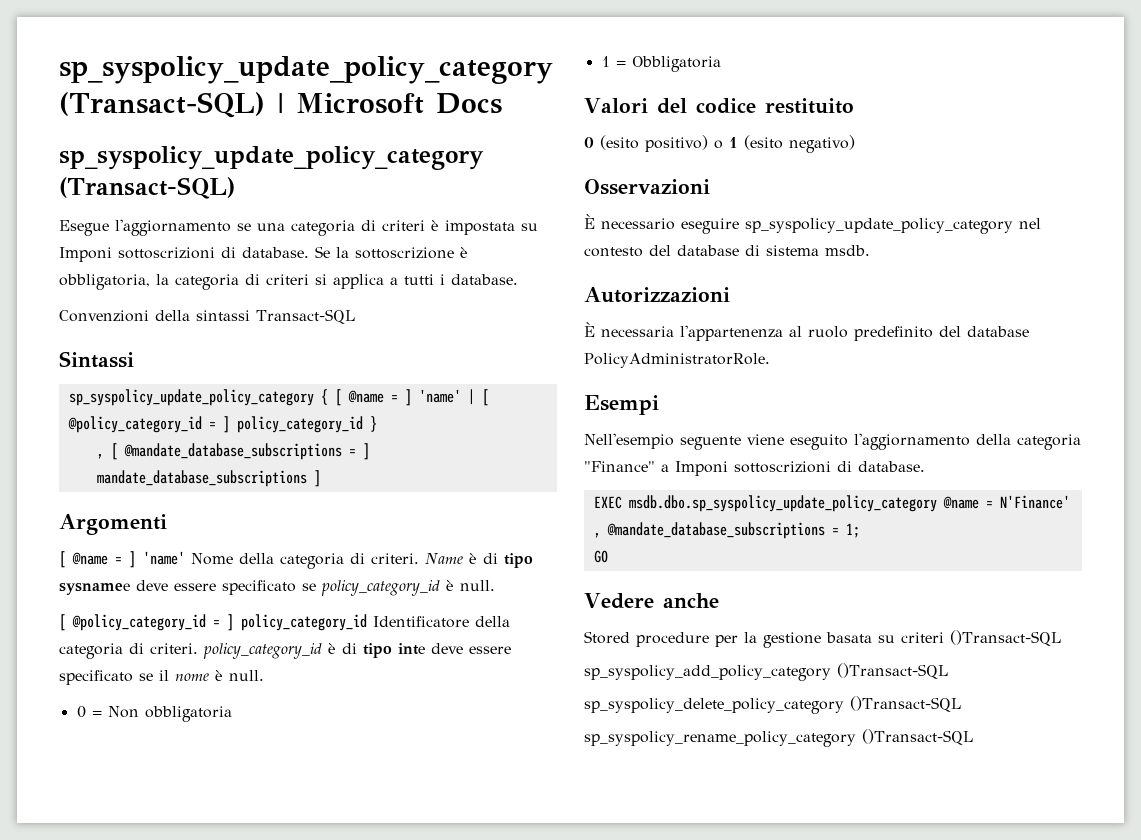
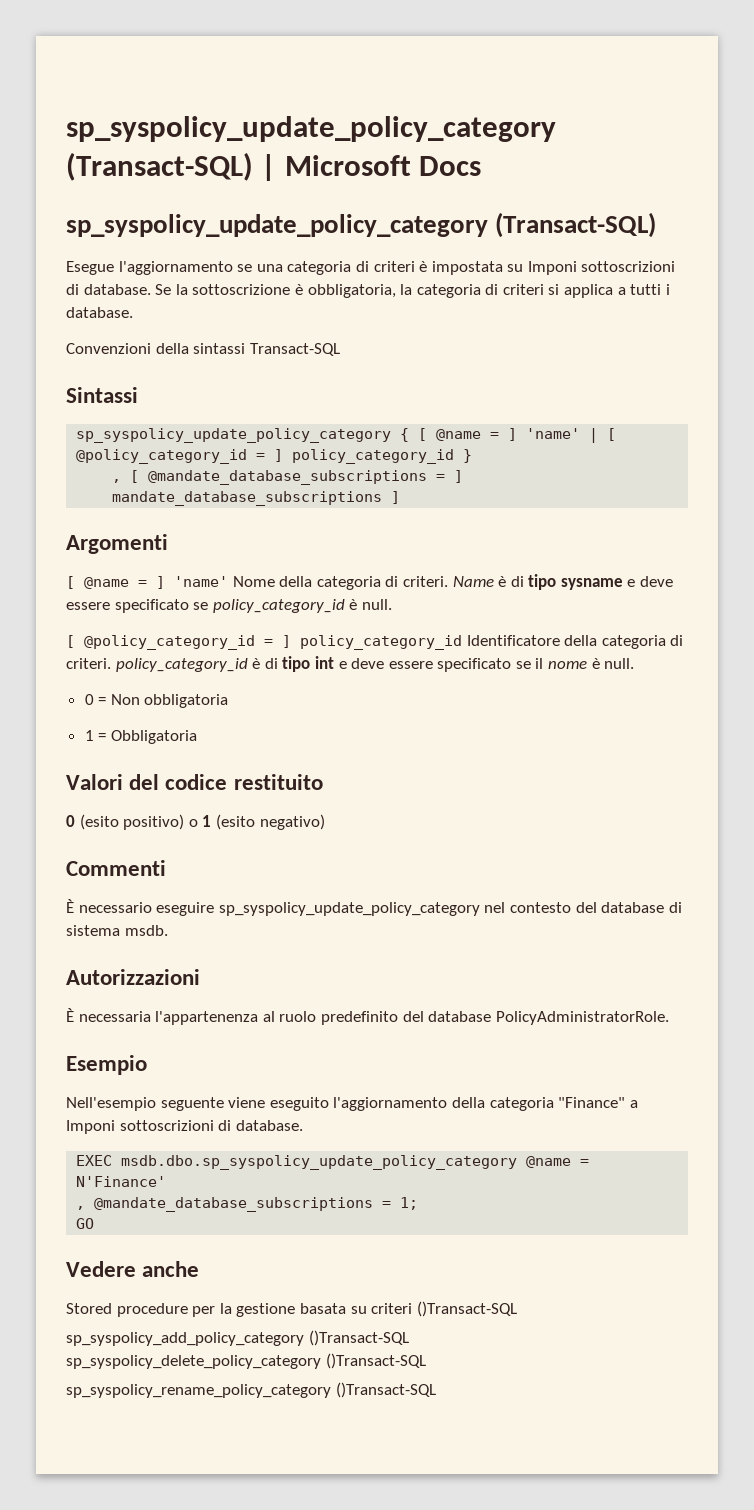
- Name è di tipo sysnamee deve essere specificato se policy_category_id è null.
+ Name è di tipo sysname e deve essere specificato se policy_category_id è null.
- [ @policy_category_id = ] policy_category_id Identificatore della categoria di criteri. policy_category_id è di tipo inte deve essere specificato se il nome è null.
+ [ @policy_category_id = ] policy_category_id Identificatore della categoria di criteri. policy_category_id è di tipo int e deve essere specificato se il nome è null.
- Osservazioni
+ Commenti
- Esempi
+ Esempio

